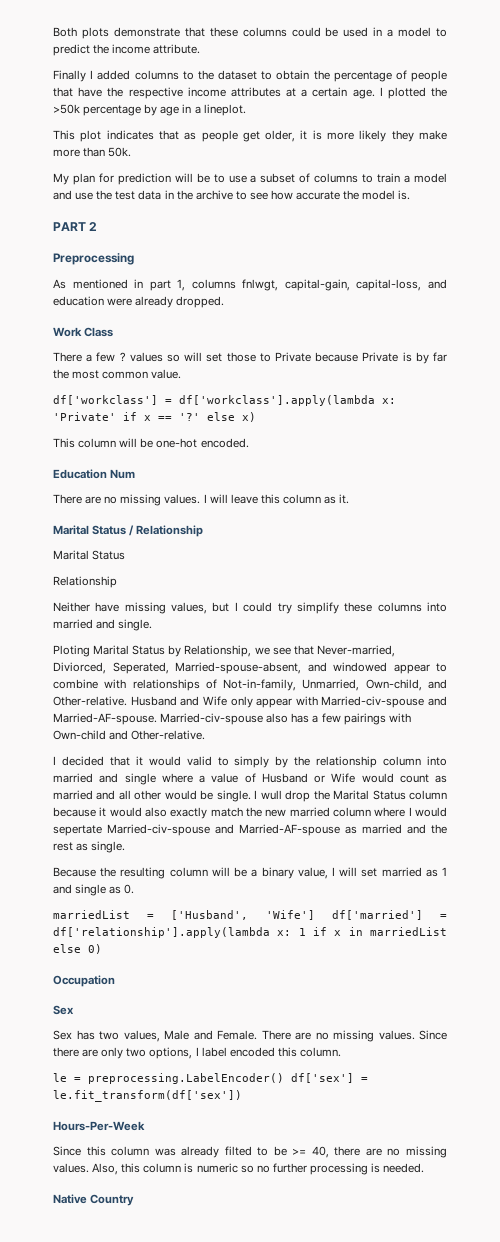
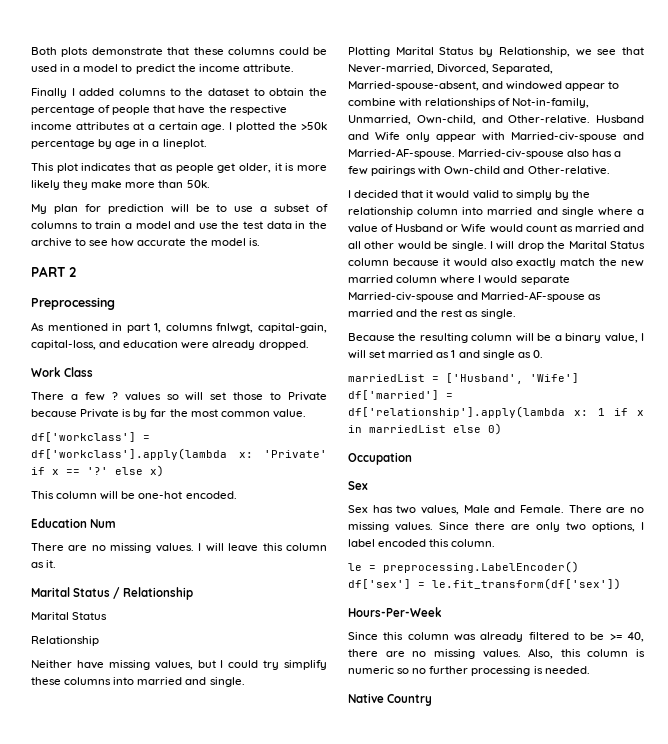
- Ploting Marital Status by Relationship, we see that Never-married, Diviorced, Seperated, Married-spouse-absent, and windowed appear to combine with relationships of Not-in-family, Unmarried, Own-child, and Other-relative.
+ Plotting Marital Status by Relationship, we see that Never-married, Divorced, Separated, Married-spouse-absent, and windowed appear to combine with relationships of Not-in-family, Unmarried, Own-child, and Other-relative.
- I wull drop the Marital Status column because it would also exactly match the new married column where I would sepertate Married-civ-spouse and Married-AF-spouse as married and the rest as single.
+ I will drop the Marital Status column because it would also exactly match the new married column where I would separate Married-civ-spouse and Married-AF-spouse as married and the rest as single.
- Since this column was already filted to be >= 40, there are no missing values.
+ Since this column was already filtered to be >= 40, there are no missing values.

